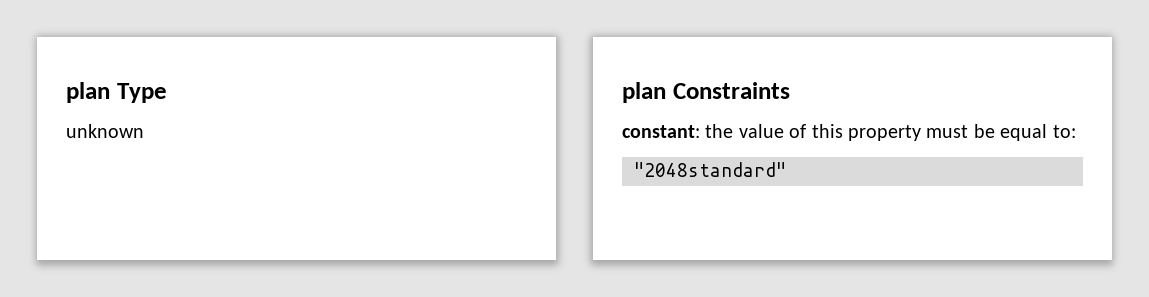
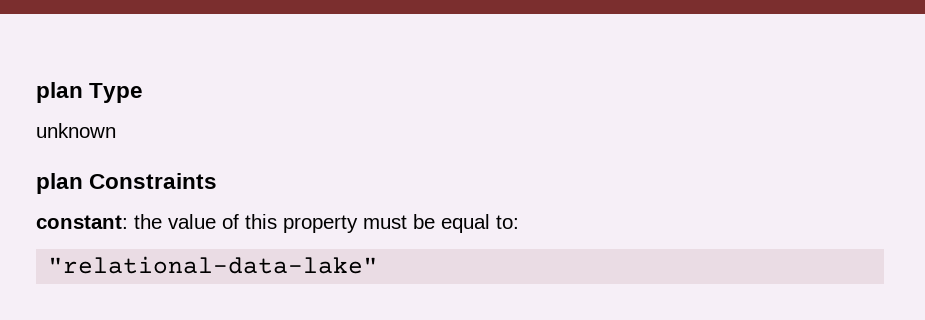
- "2048standard"
+ "relational-data-lake"

